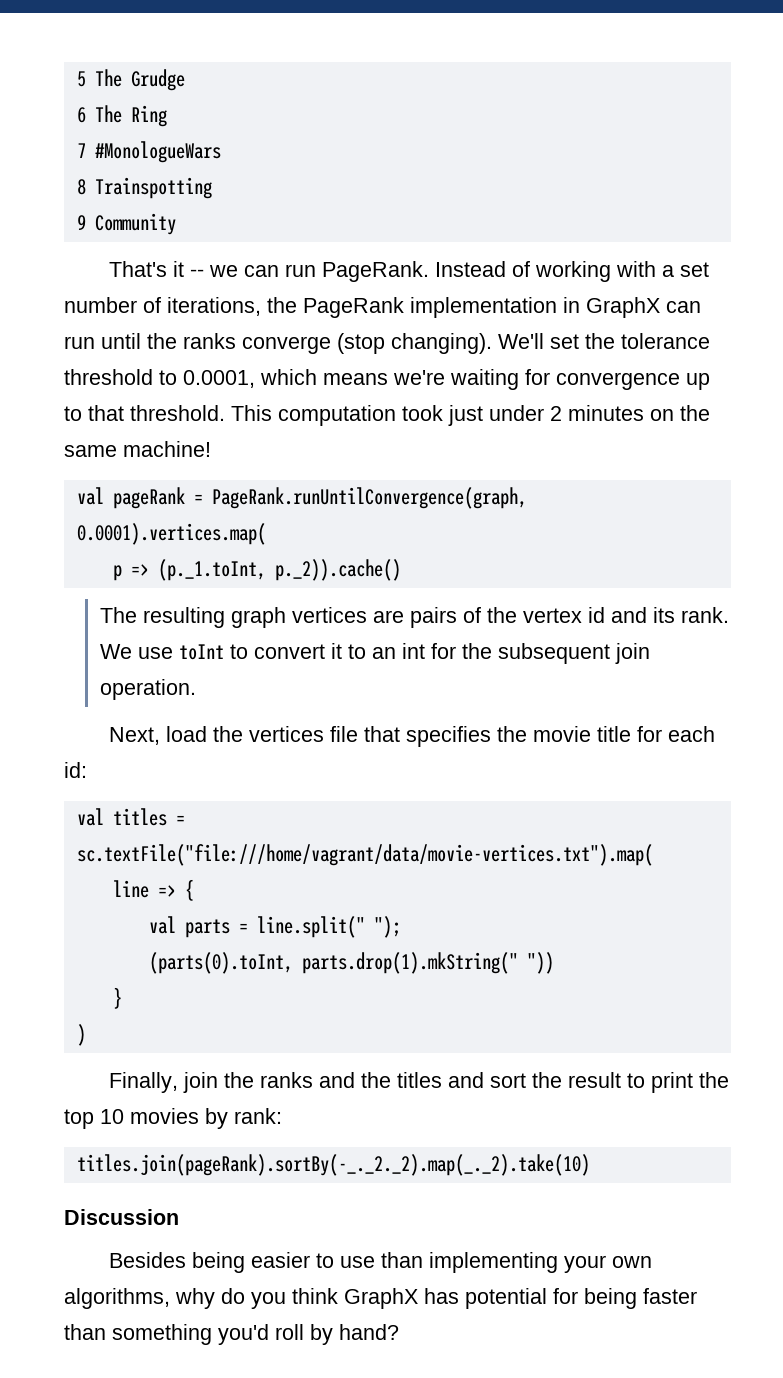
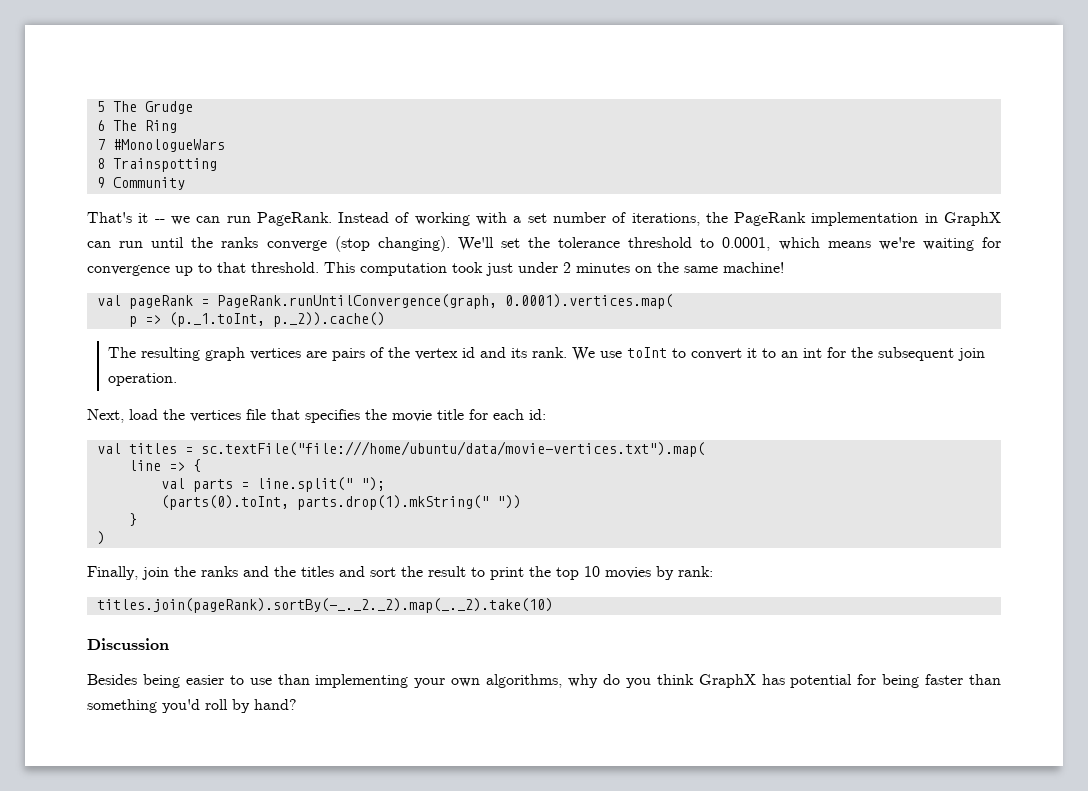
- val titles = sc.textFile("file:///home/vagrant/data/movie-vertices.txt").map(
+ val titles = sc.textFile("file:///home/ubuntu/data/movie-vertices.txt").map(

